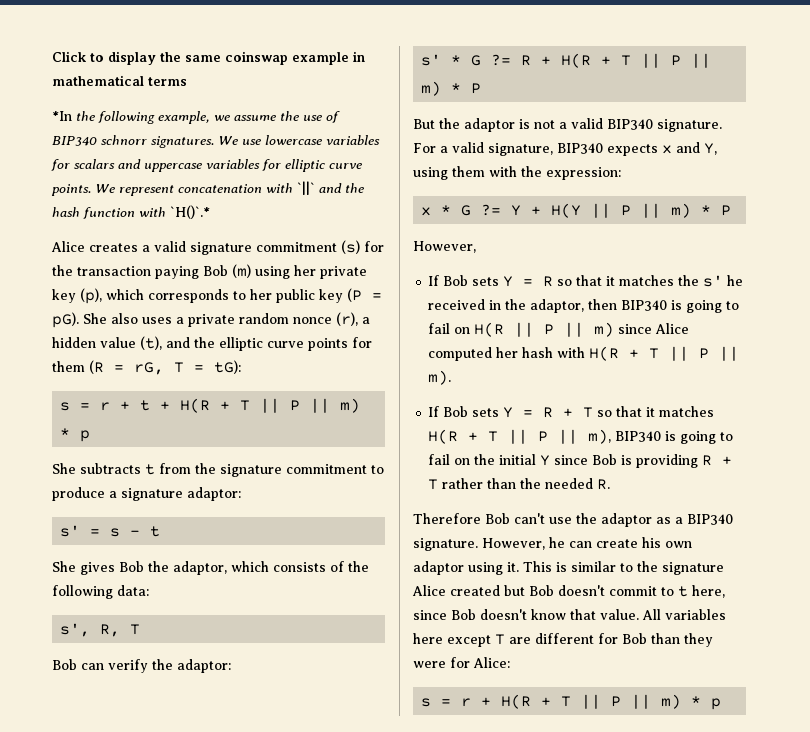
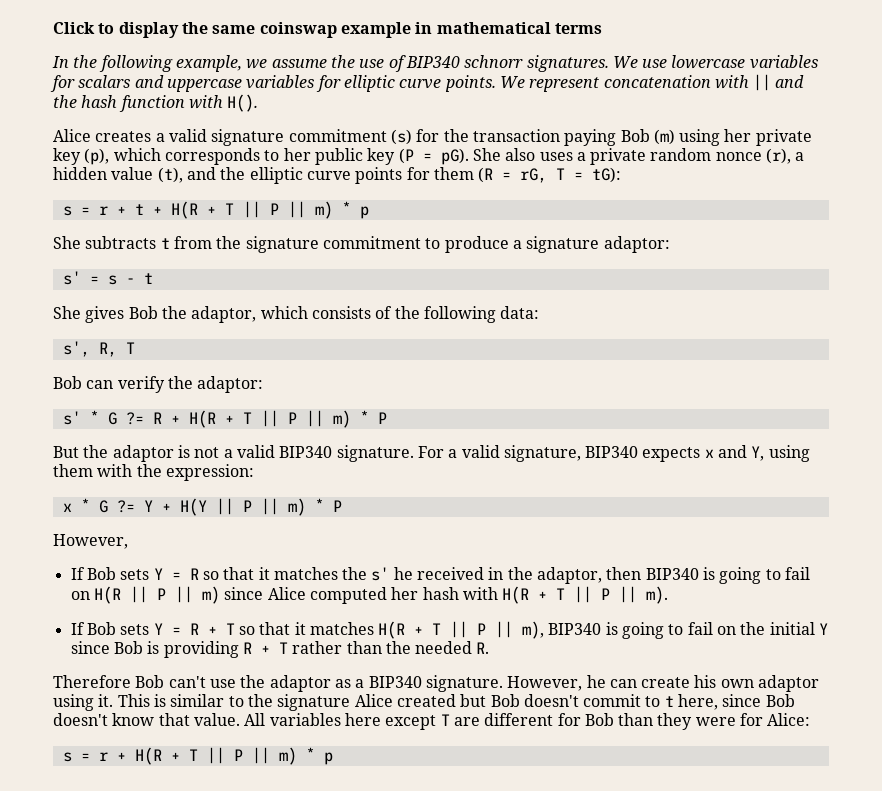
- *In the following example, we assume the use of BIP340 schnorr signatures.
+ In the following example, we assume the use of BIP340 schnorr signatures.
- We represent concatenation with `||` and the hash function with `H()`.*
+ We represent concatenation with || and the hash function with H().

